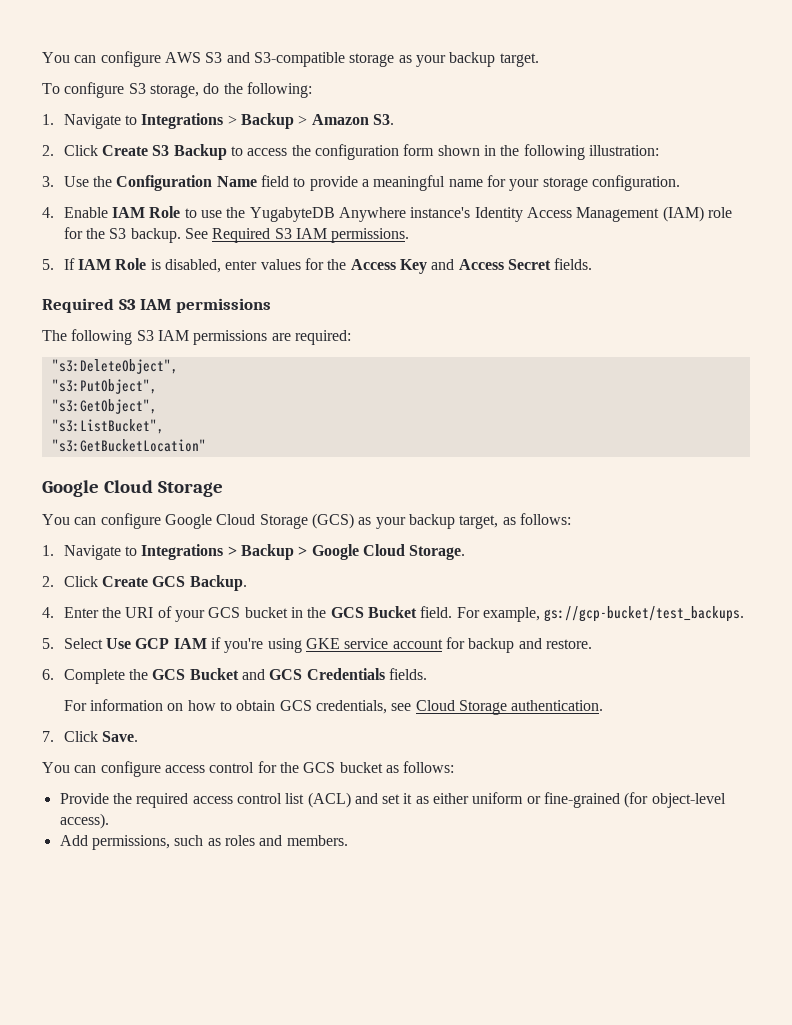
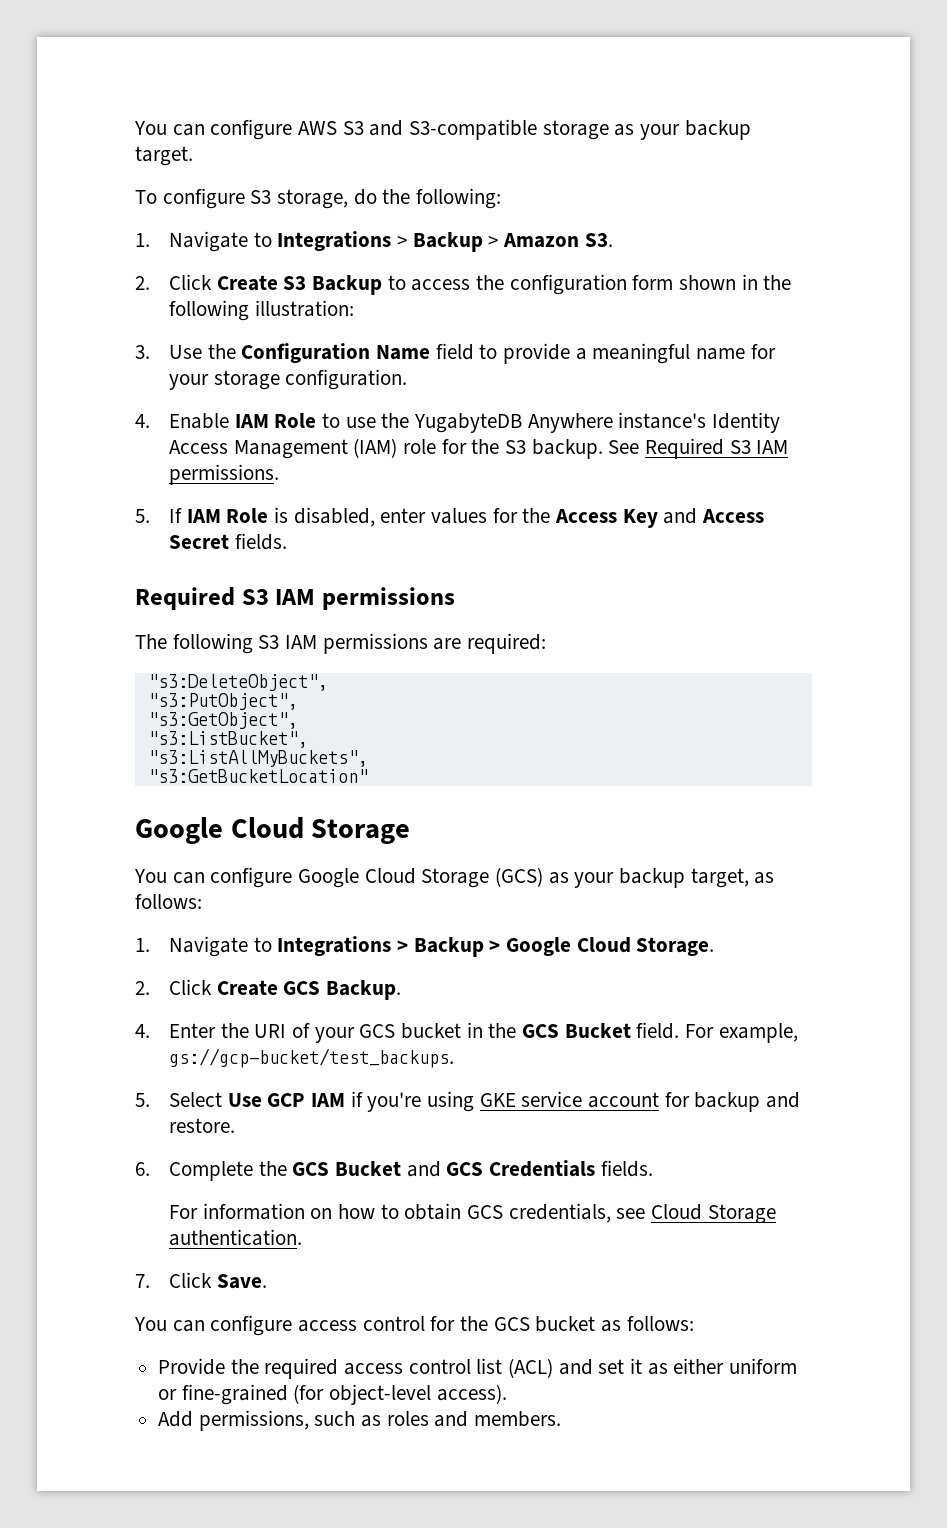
+ "s3:ListAllMyBuckets",

